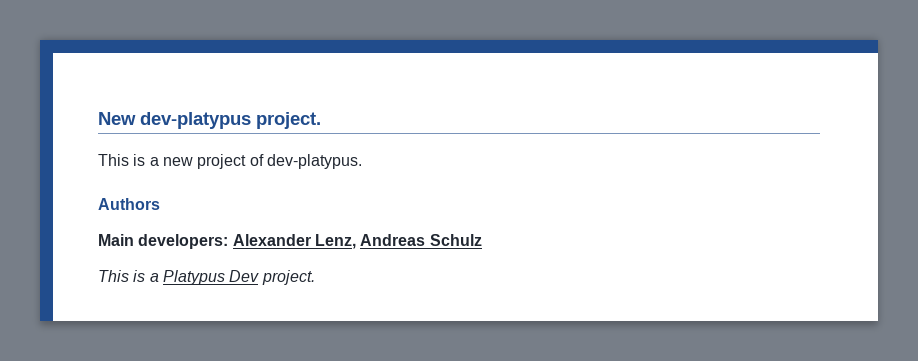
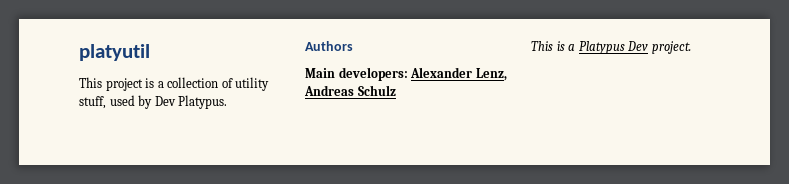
- New dev-platypus project.
- This is a new project of dev-platypus.
+ platyutil
+ This project is a collection of utility stuff, used by Dev Platypus.

